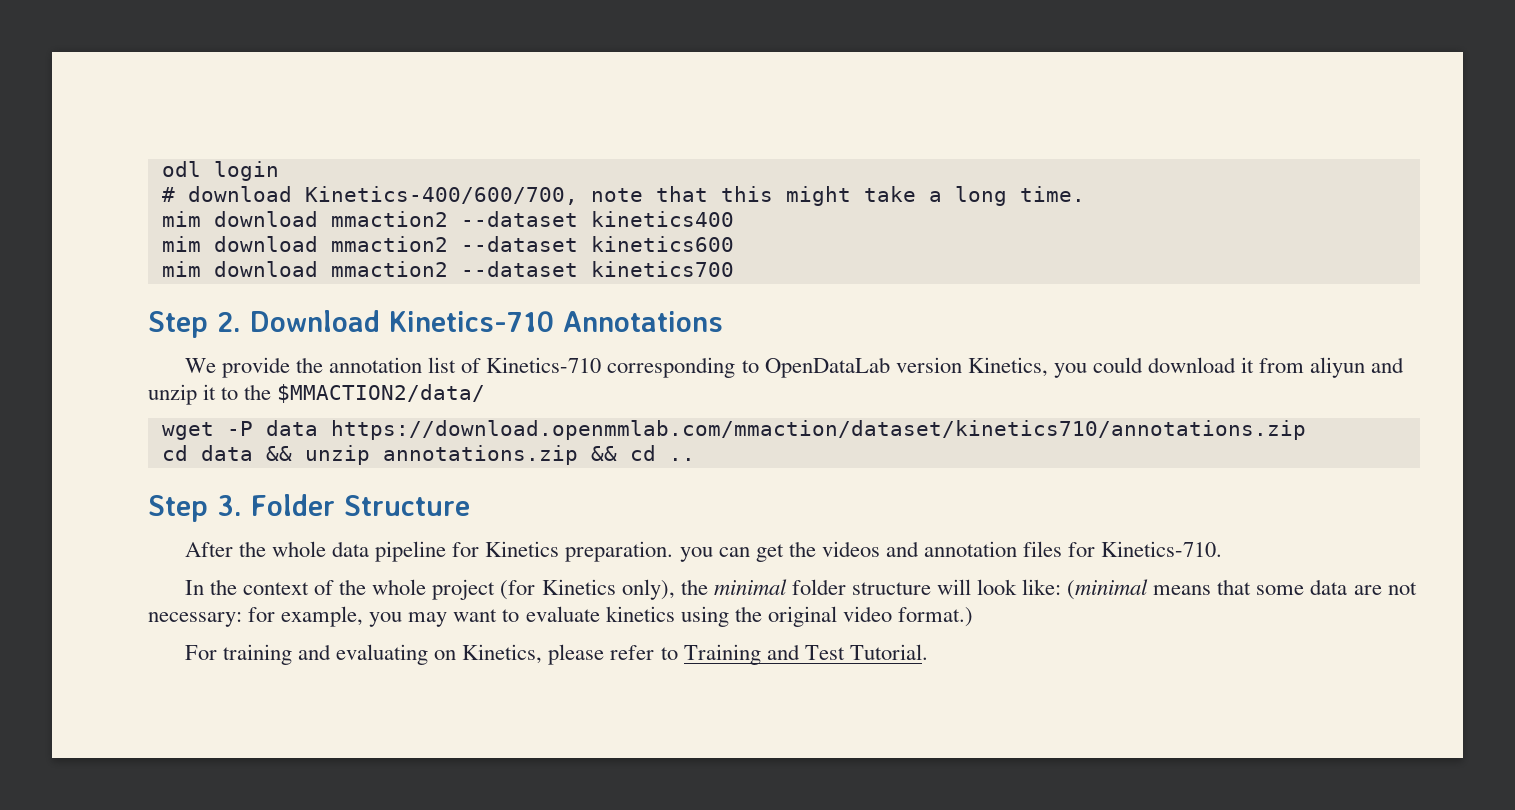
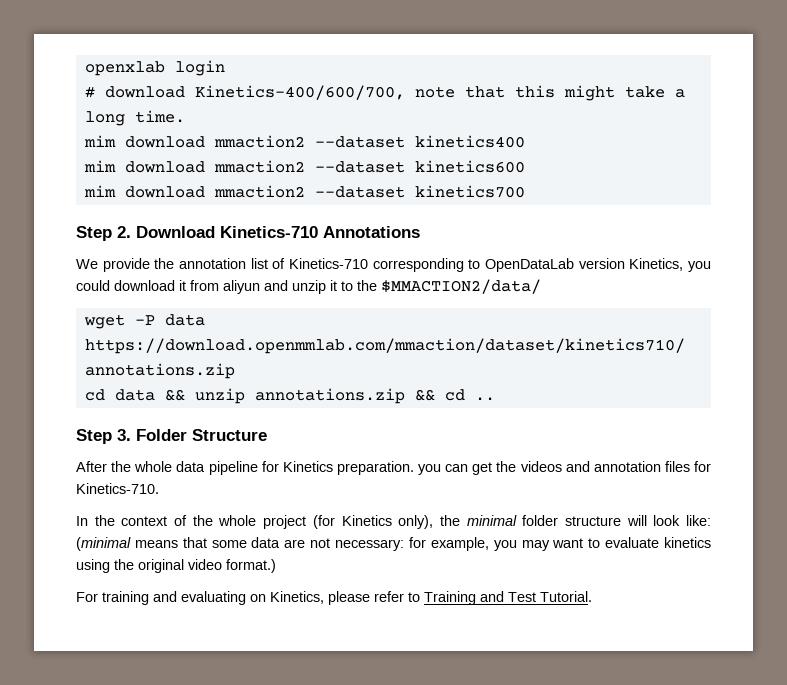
- odl login
+ openxlab login

